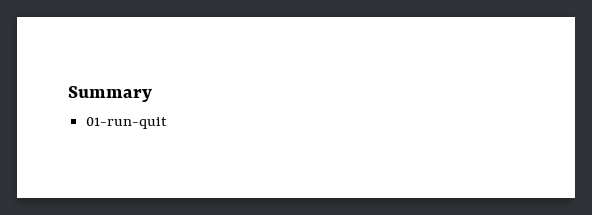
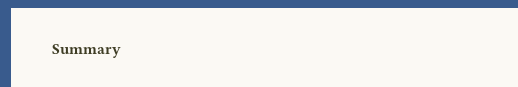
- 01-run-quit

